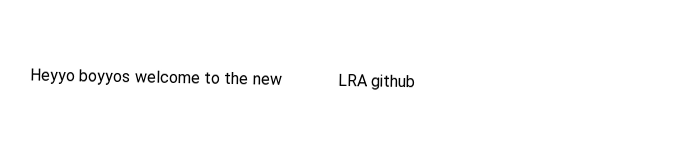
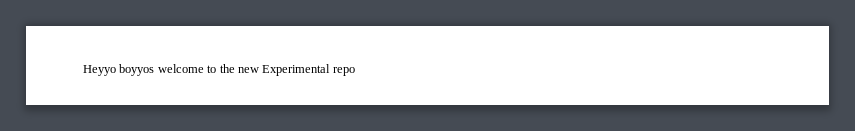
- Heyyo boyyos welcome to the new LRA github
+ Heyyo boyyos welcome to the new Experimental repo

